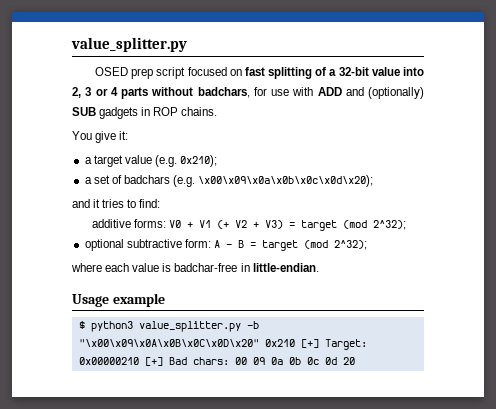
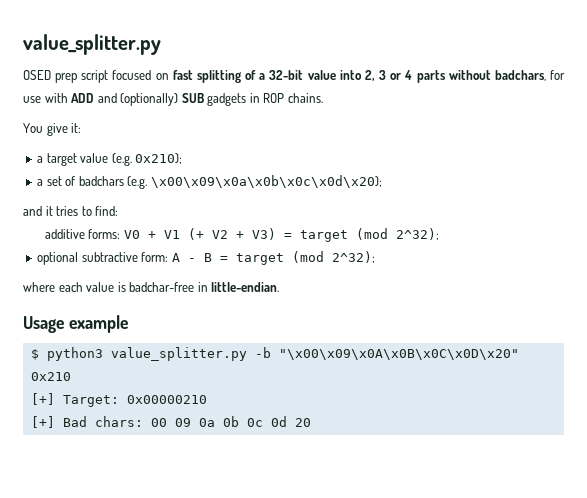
- $ python3 value_splitter.py -b "\x00\x09\x0A\x0B\x0C\x0D\x20" 0x210 [+] Target: 0x00000210 [+] Bad chars: 00 09 0a 0b 0c 0d 20
+ $ python3 value_splitter.py -b "\x00\x09\x0A\x0B\x0C\x0D\x20" 0x210
+ [+] Target: 0x00000210
+ [+] Bad chars: 00 09 0a 0b 0c 0d 20

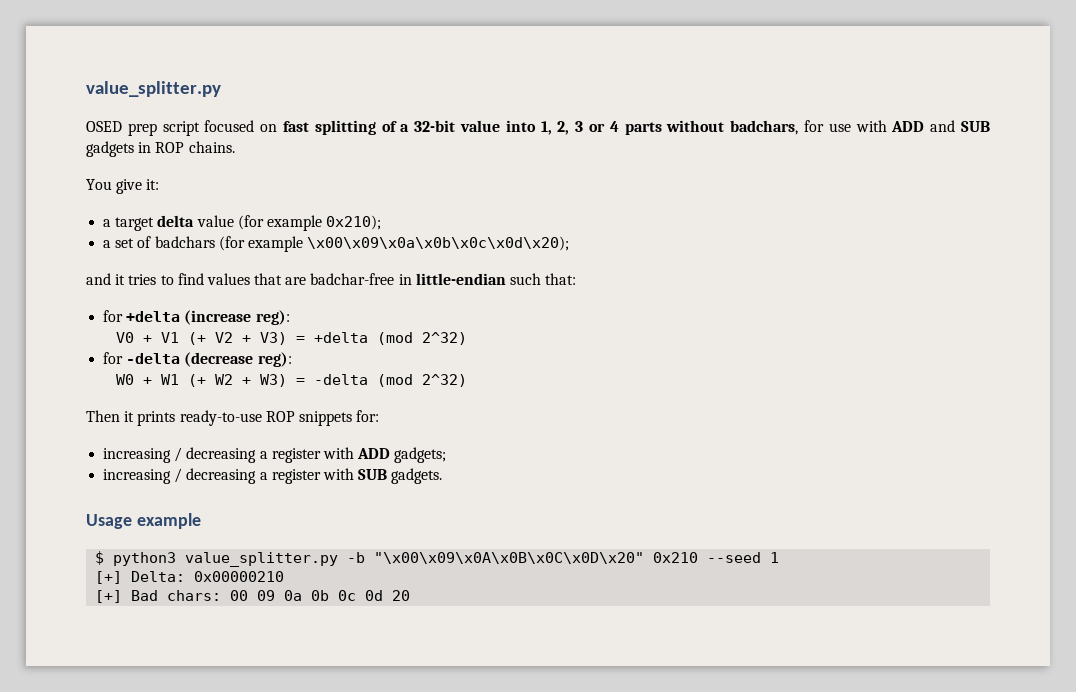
- OSED prep script focused on fast splitting of a 32-bit value into 2, 3 or 4 parts without badchars, for use with ADD and (optionally) SUB gadgets in ROP chains.
+ OSED prep script focused on fast splitting of a 32-bit value into 1, 2, 3 or 4 parts without badchars, for use with ADD and SUB gadgets in ROP chains.
- a target value (e.g. 0x210);
+ a target delta value (for example 0x210);
- a set of badchars (e.g. \x00\x09\x0a\x0b\x0c\x0d\x20);
+ a set of badchars (for example \x00\x09\x0a\x0b\x0c\x0d\x20);
- and it tries to find:
- additive forms: V0 + V1 (+ V2 + V3) = target (mod 2^32);
- optional subtractive form: A - B = target (mod 2^32);
- where each value is badchar-free in little-endian.
+ and it tries to find values that are badchar-free in little-endian such that:
+ for +delta (increase reg):
+ V0 + V1 (+ V2 + V3) = +delta (mod 2^32)
+ for -delta (decrease reg):
+ W0 + W1 (+ W2 + W3) = -delta (mod 2^32)
+ Then it prints ready-to-use ROP snippets for:
+ increasing / decreasing a register with ADD gadgets;
+ increasing / decreasing a register with SUB gadgets.
- $ python3 value_splitter.py -b "\x00\x09\x0A\x0B\x0C\x0D\x20" 0x210
- [+] Target: 0x00000210
+ $ python3 value_splitter.py -b "\x00\x09\x0A\x0B\x0C\x0D\x20" 0x210 --seed 1
+ [+] Delta: 0x00000210

